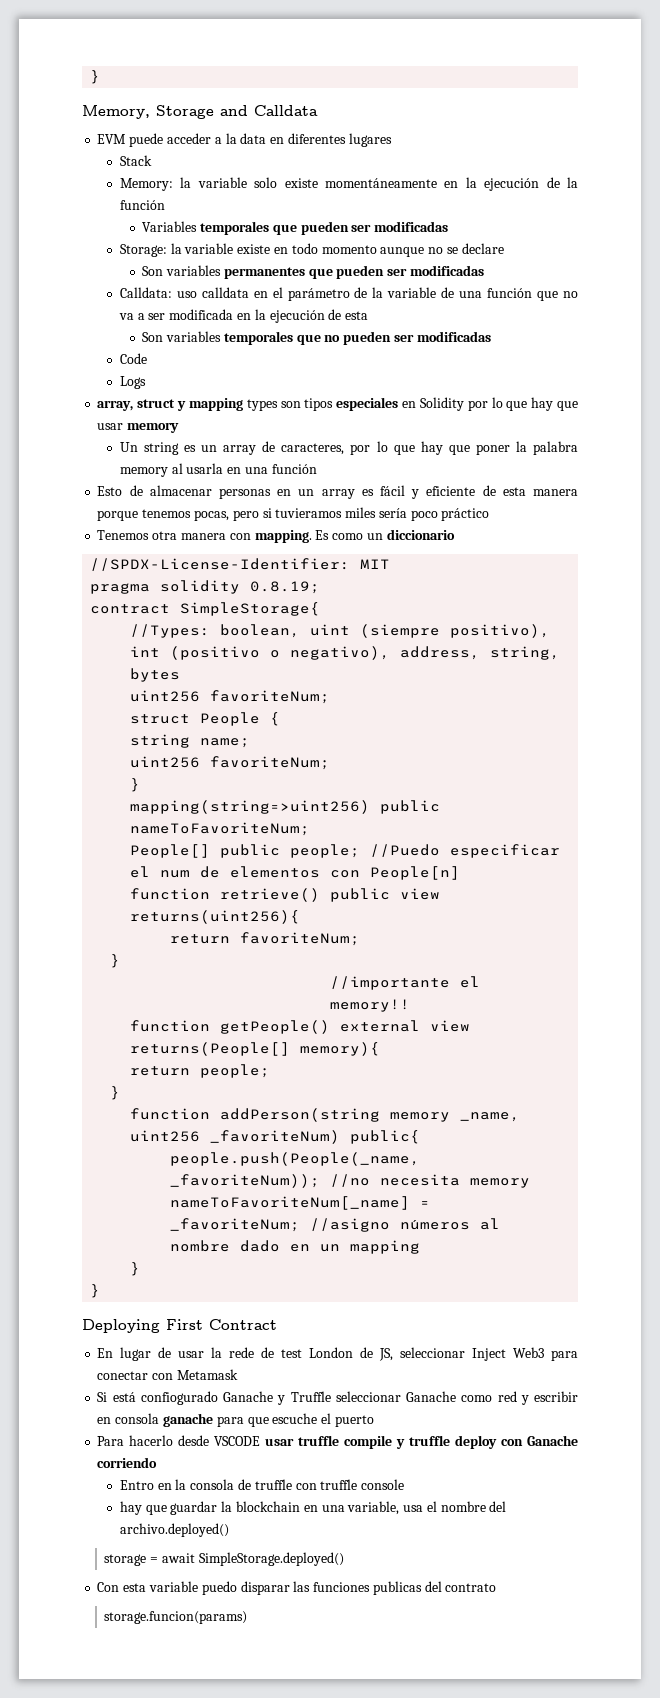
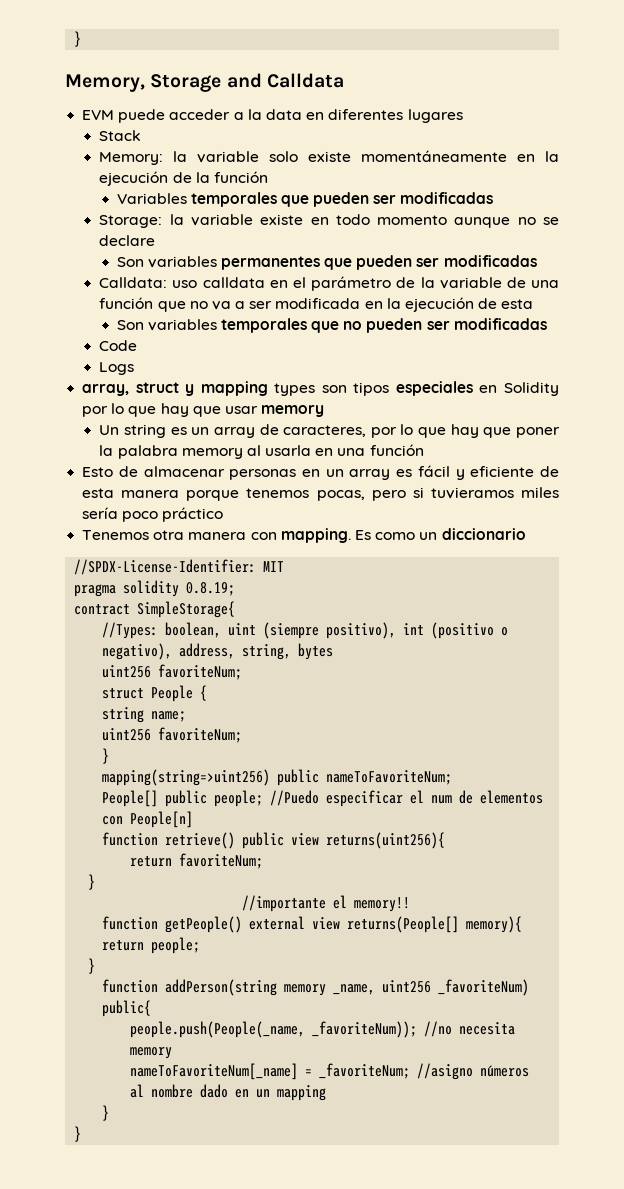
- Deploying First Contract
- En lugar de usar la rede de test London de JS, seleccionar Inject Web3 para conectar con Metamask
- Si está confiogurado Ganache y Truffle seleccionar Ganache como red y escribir en consola ganache para que escuche el puerto
- Para hacerlo desde VSCODE usar truffle compile y truffle deploy con Ganache corriendo
- Entro en la consola de truffle con truffle console
- hay que guardar la blockchain en una variable, usa el nombre del archivo.deployed()
- storage = await SimpleStorage.deployed()
- Con esta variable puedo disparar las funciones publicas del contrato
- storage.funcion(params)

